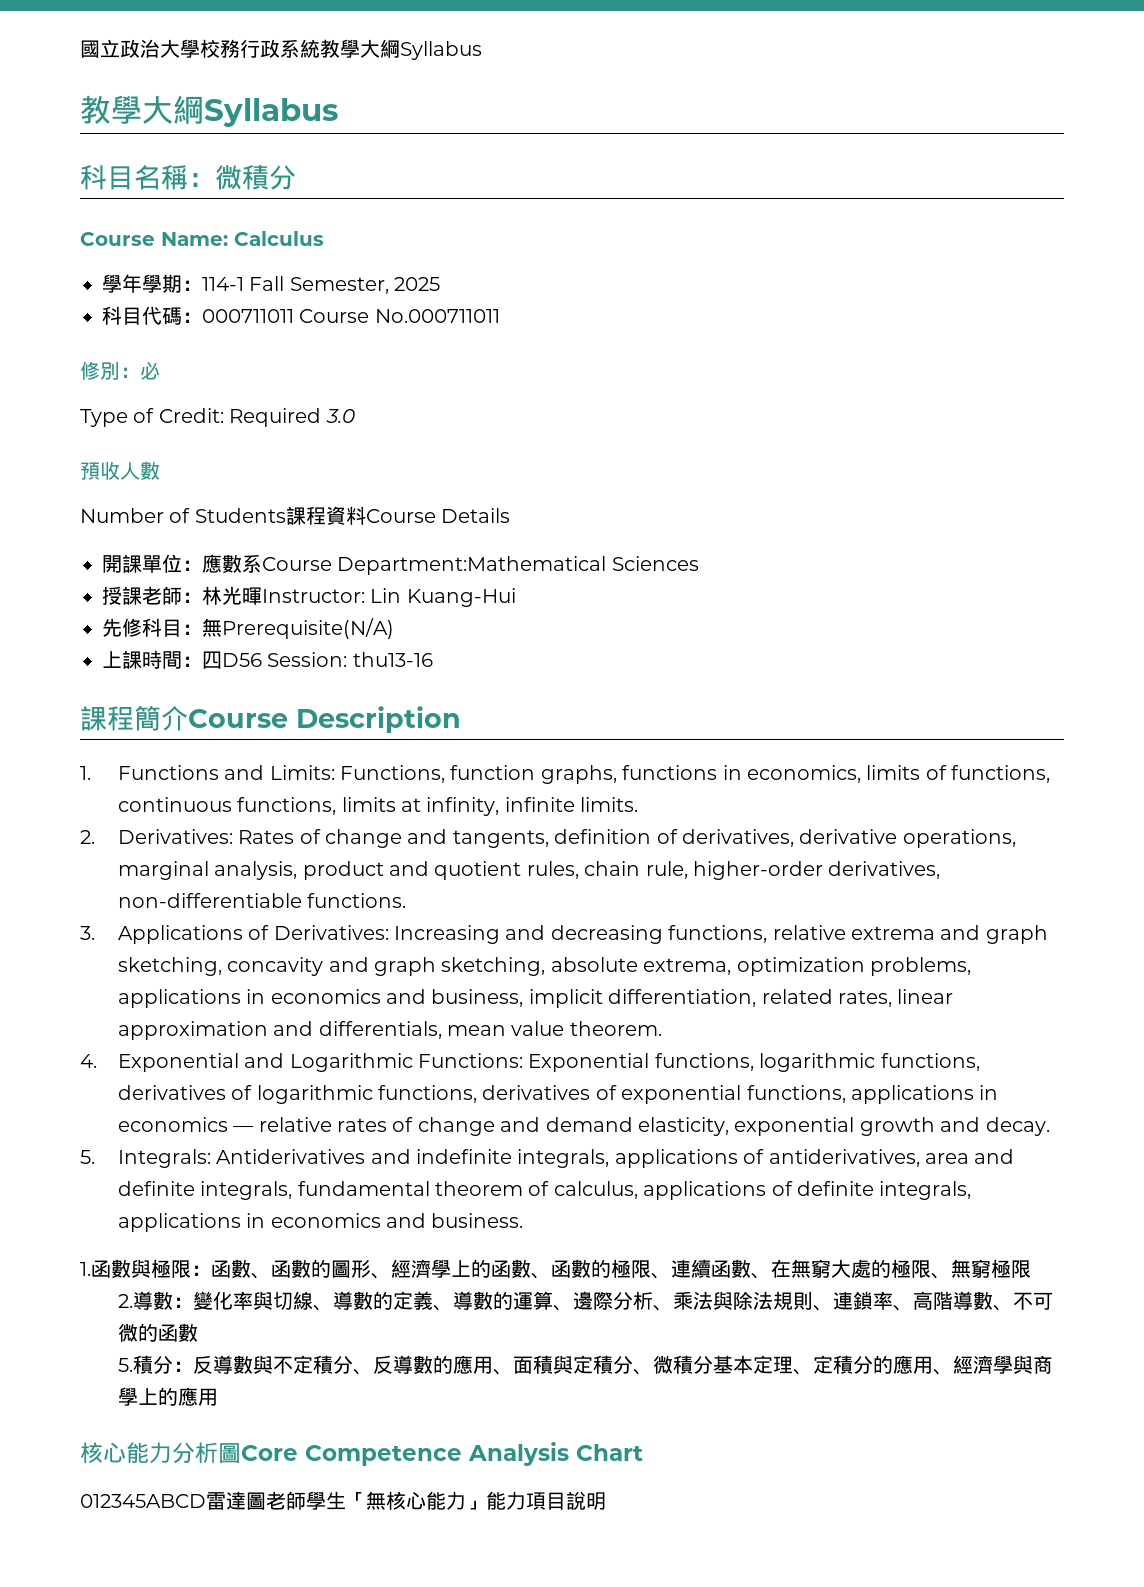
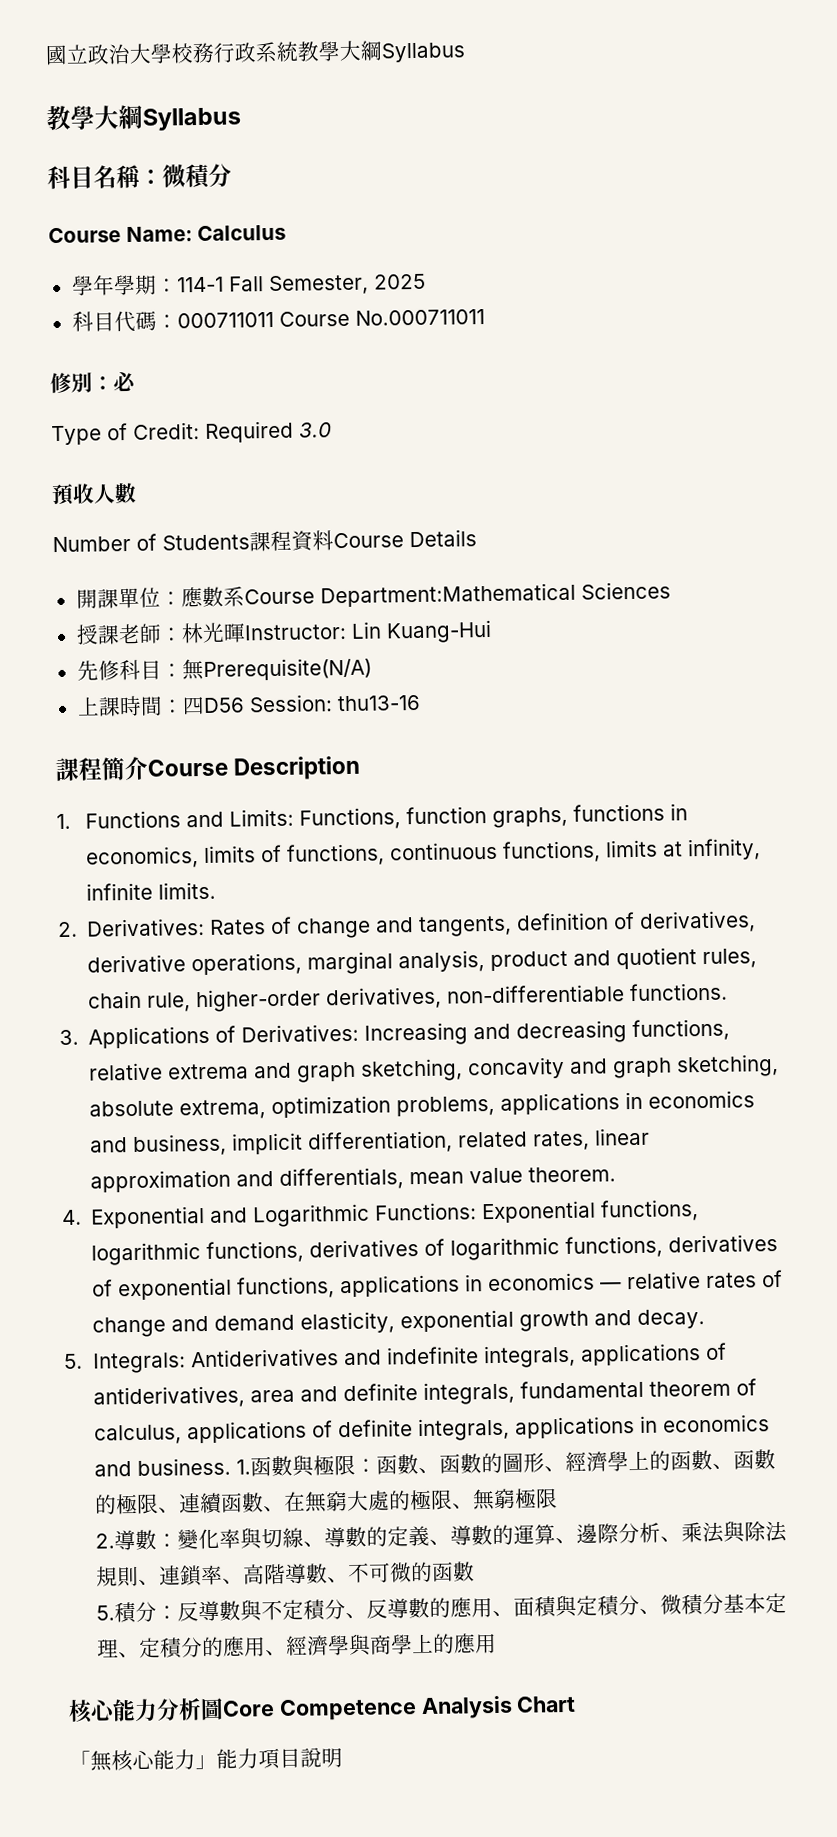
- 5. Integrals: Antiderivatives and indefinite integrals, applications of antiderivatives, area and definite integrals, fundamental theorem of calculus, applications of definite integrals, applications in economics and business.
- 1.函數與極限：函數、函數的圖形、經濟學上的函數、函數的極限、連續函數、在無窮大處的極限、無窮極限
+ 5. Integrals: Antiderivatives and indefinite integrals, applications of antiderivatives, area and definite integrals, fundamental theorem of calculus, applications of definite integrals, applications in economics and business. 1.函數與極限：函數、函數的圖形、經濟學上的函數、函數的極限、連續函數、在無窮大處的極限、無窮極限
- 012345ABCD雷達圖老師學生「無核心能力」能力項目說明
+ 「無核心能力」能力項目說明

